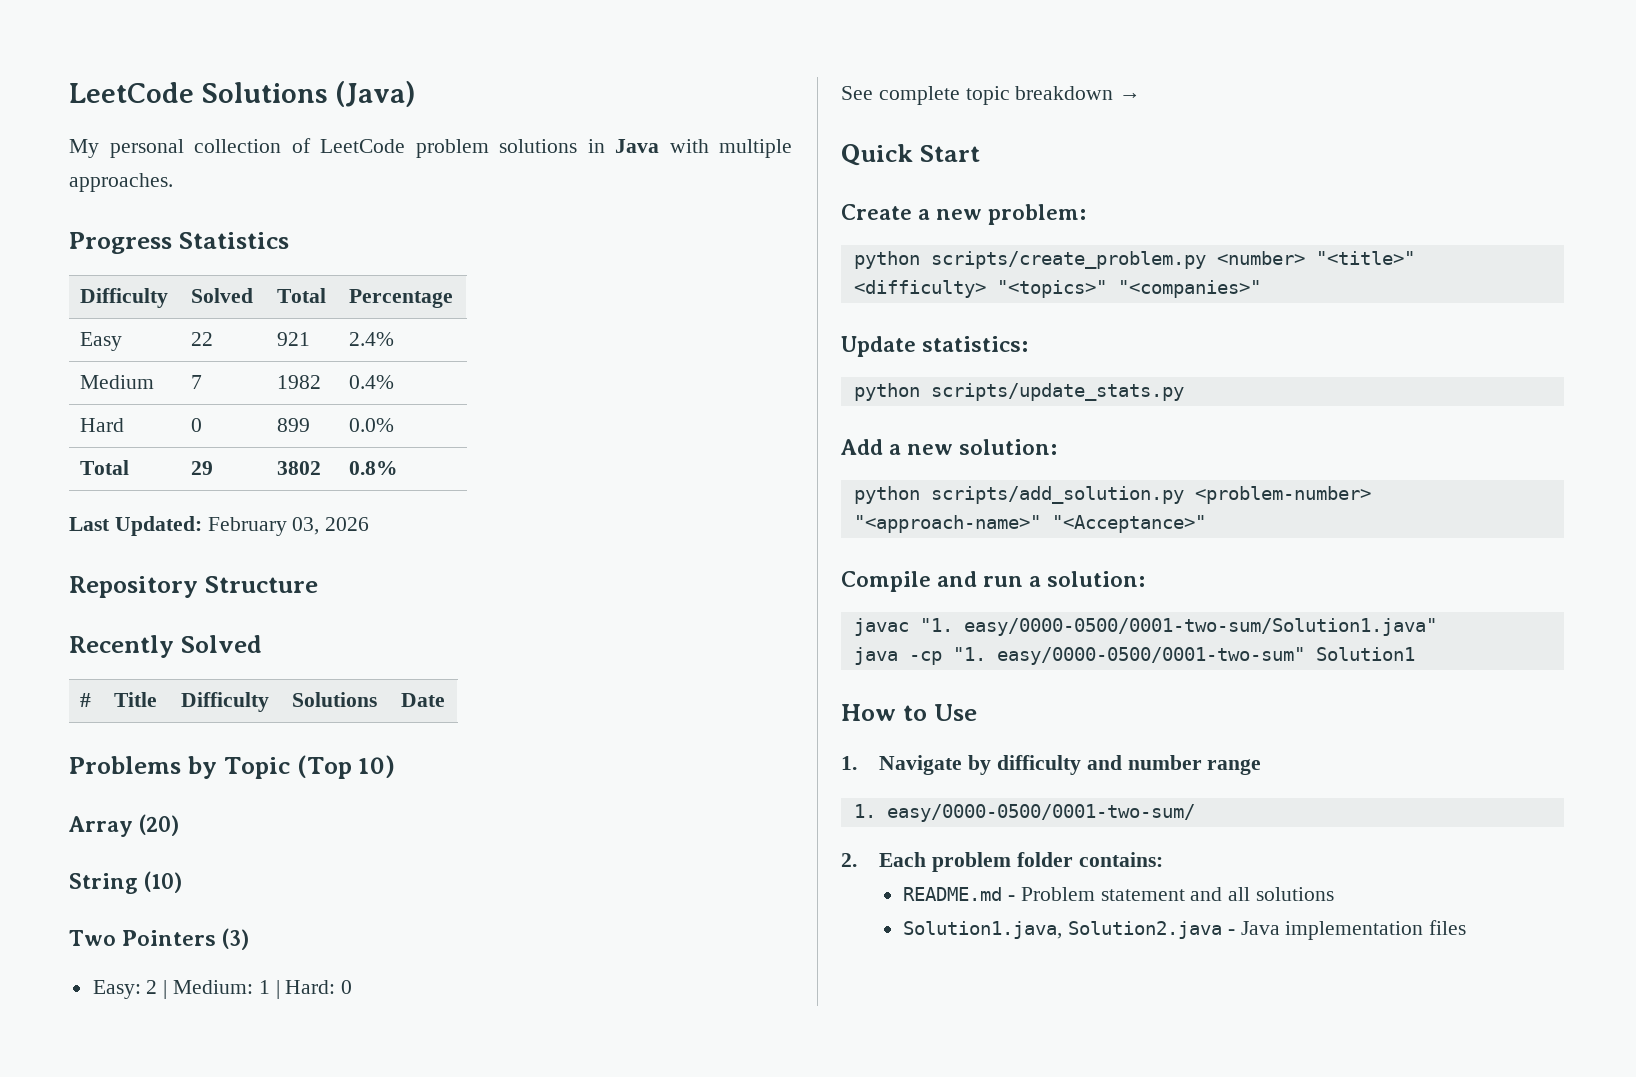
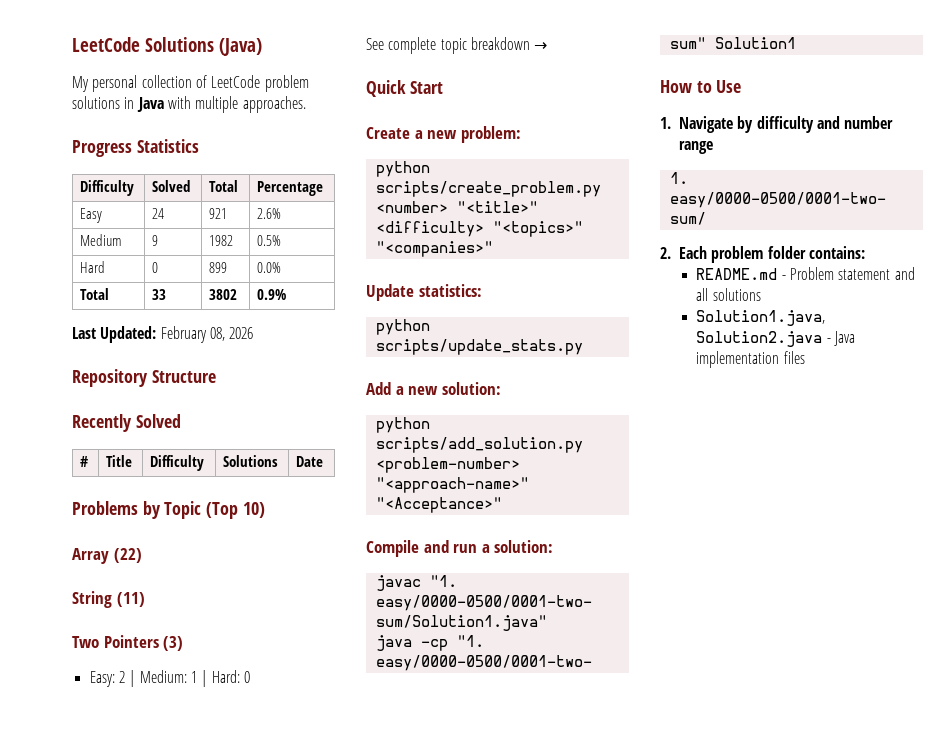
- Easy | 22 | 921 | 2.4%
+ Easy | 24 | 921 | 2.6%
- Medium | 7 | 1982 | 0.4%
+ Medium | 9 | 1982 | 0.5%
- Total | 29 | 3802 | 0.8%
+ Total | 33 | 3802 | 0.9%
- Last Updated: February 03, 2026
+ Last Updated: February 08, 2026
- Array (20)
+ Array (22)
- String (10)
+ String (11)

